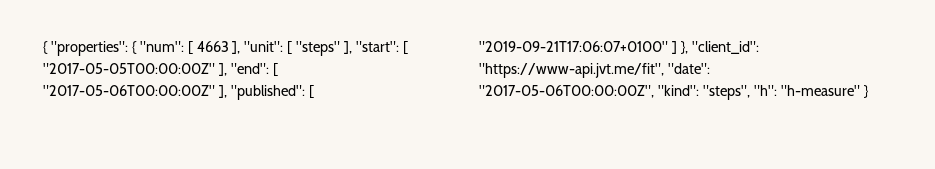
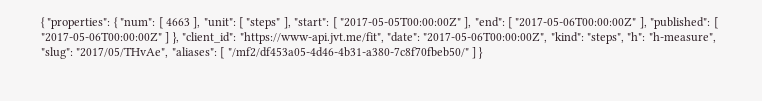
- { "properties": { "num": [ 4663 ], "unit": [ "steps" ], "start": [ "2017-05-05T00:00:00Z" ], "end": [ "2017-05-06T00:00:00Z" ], "published": [ "2019-09-21T17:06:07+0100" ] }, "client_id": "https://www-api.jvt.me/fit", "date": "2017-05-06T00:00:00Z", "kind": "steps", "h": "h-measure" }
+ { "properties": { "num": [ 4663 ], "unit": [ "steps" ], "start": [ "2017-05-05T00:00:00Z" ], "end": [ "2017-05-06T00:00:00Z" ], "published": [ "2017-05-06T00:00:00Z" ] }, "client_id": "https://www-api.jvt.me/fit", "date": "2017-05-06T00:00:00Z", "kind": "steps", "h": "h-measure", "slug": "2017/05/THvAe", "aliases": [ "/mf2/df453a05-4d46-4b31-a380-7c8f70fbeb50/" ] }

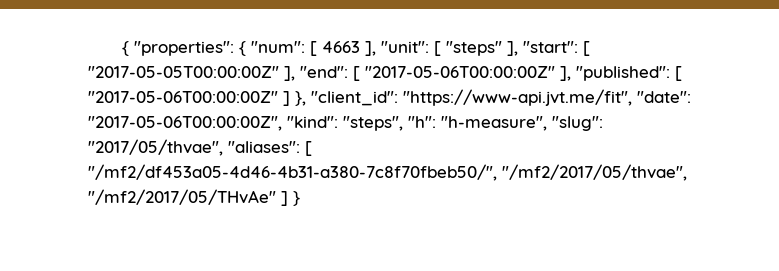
- { "properties": { "num": [ 4663 ], "unit": [ "steps" ], "start": [ "2017-05-05T00:00:00Z" ], "end": [ "2017-05-06T00:00:00Z" ], "published": [ "2017-05-06T00:00:00Z" ] }, "client_id": "https://www-api.jvt.me/fit", "date": "2017-05-06T00:00:00Z", "kind": "steps", "h": "h-measure", "slug": "2017/05/THvAe", "aliases": [ "/mf2/df453a05-4d46-4b31-a380-7c8f70fbeb50/" ] }
+ { "properties": { "num": [ 4663 ], "unit": [ "steps" ], "start": [ "2017-05-05T00:00:00Z" ], "end": [ "2017-05-06T00:00:00Z" ], "published": [ "2017-05-06T00:00:00Z" ] }, "client_id": "https://www-api.jvt.me/fit", "date": "2017-05-06T00:00:00Z", "kind": "steps", "h": "h-measure", "slug": "2017/05/thvae", "aliases": [ "/mf2/df453a05-4d46-4b31-a380-7c8f70fbeb50/", "/mf2/2017/05/thvae", "/mf2/2017/05/THvAe" ] }

